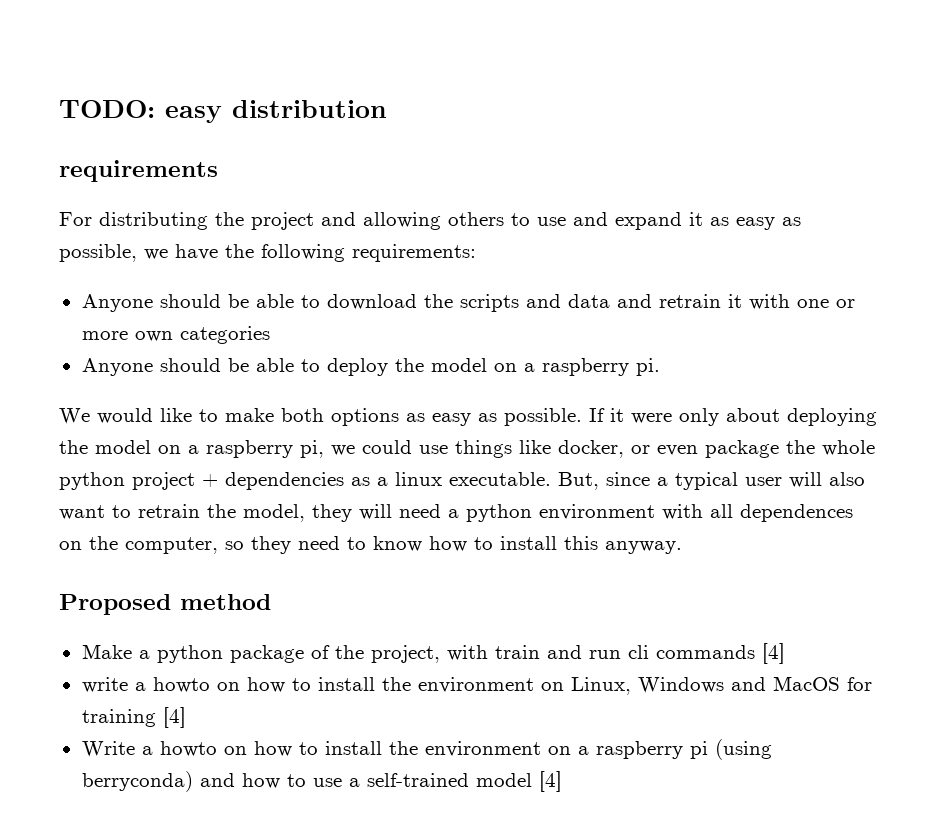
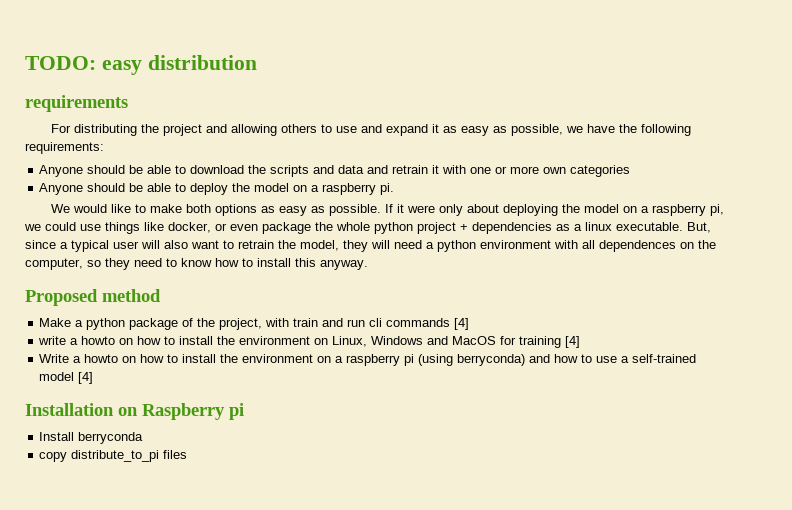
+ Installation on Raspberry pi
+ Install berryconda
+ copy distribute_to_pi files

